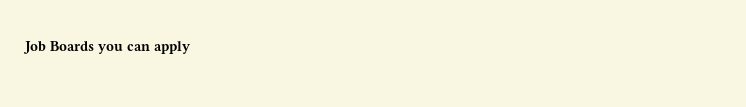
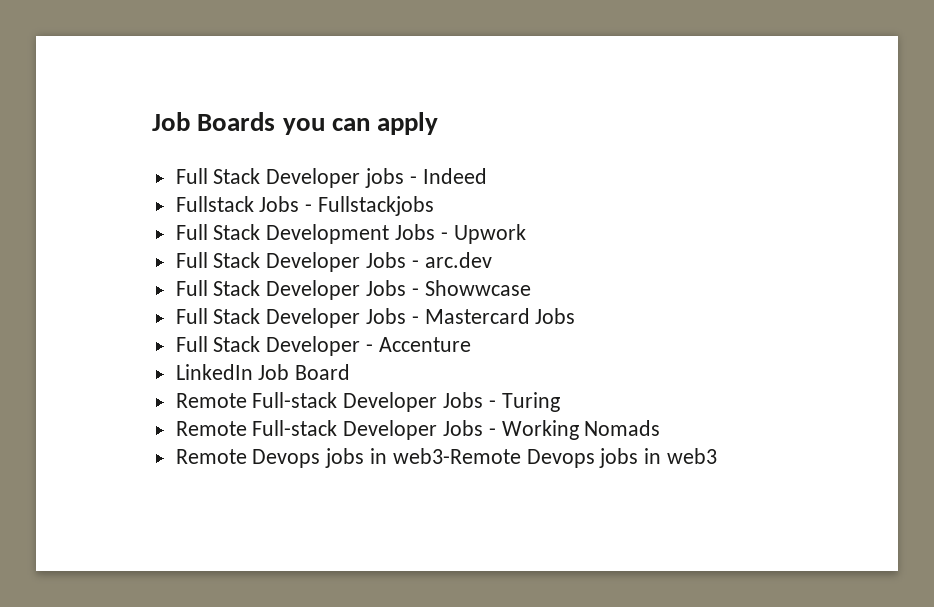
+ Full Stack Developer jobs - Indeed
+ Fullstack Jobs - Fullstackjobs
+ Full Stack Development Jobs - Upwork
+ Full Stack Developer Jobs - arc.dev
+ Full Stack Developer Jobs - Showwcase
+ Full Stack Developer Jobs - Mastercard Jobs
+ Full Stack Developer - Accenture
+ LinkedIn Job Board
+ Remote Full-stack Developer Jobs - Turing
+ Remote Full-stack Developer Jobs - Working Nomads
+ Remote Devops jobs in web3-Remote Devops jobs in web3

